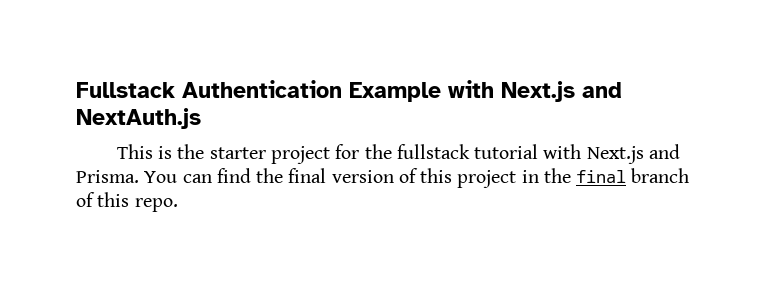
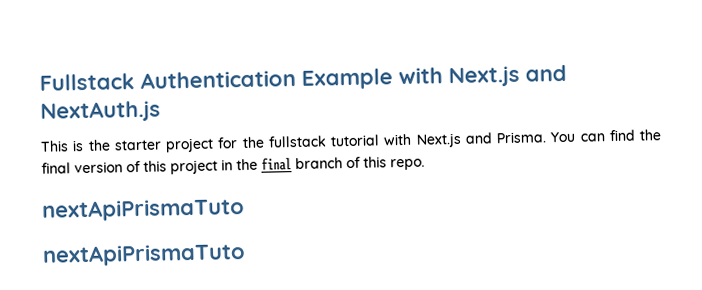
  You can find the final version of this project in the final branch of this repo.
+ nextApiPrismaTuto
+ nextApiPrismaTuto

